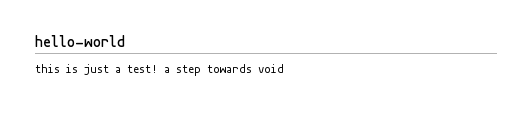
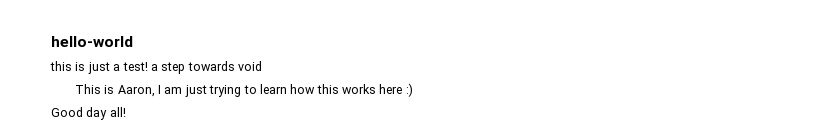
+ This is Aaron, I am just trying to learn how this works here :)
+ Good day all!

